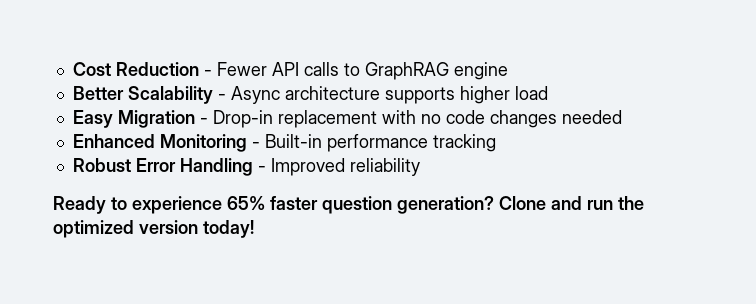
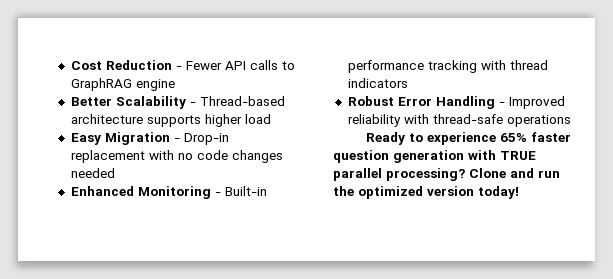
- Better Scalability - Async architecture supports higher load
+ Better Scalability - Thread-based architecture supports higher load
- Enhanced Monitoring - Built-in performance tracking
+ Enhanced Monitoring - Built-in performance tracking with thread indicators
- Robust Error Handling - Improved reliability
+ Robust Error Handling - Improved reliability with thread-safe operations
- Ready to experience 65% faster question generation?
+ Ready to experience 65% faster question generation with TRUE parallel processing?

